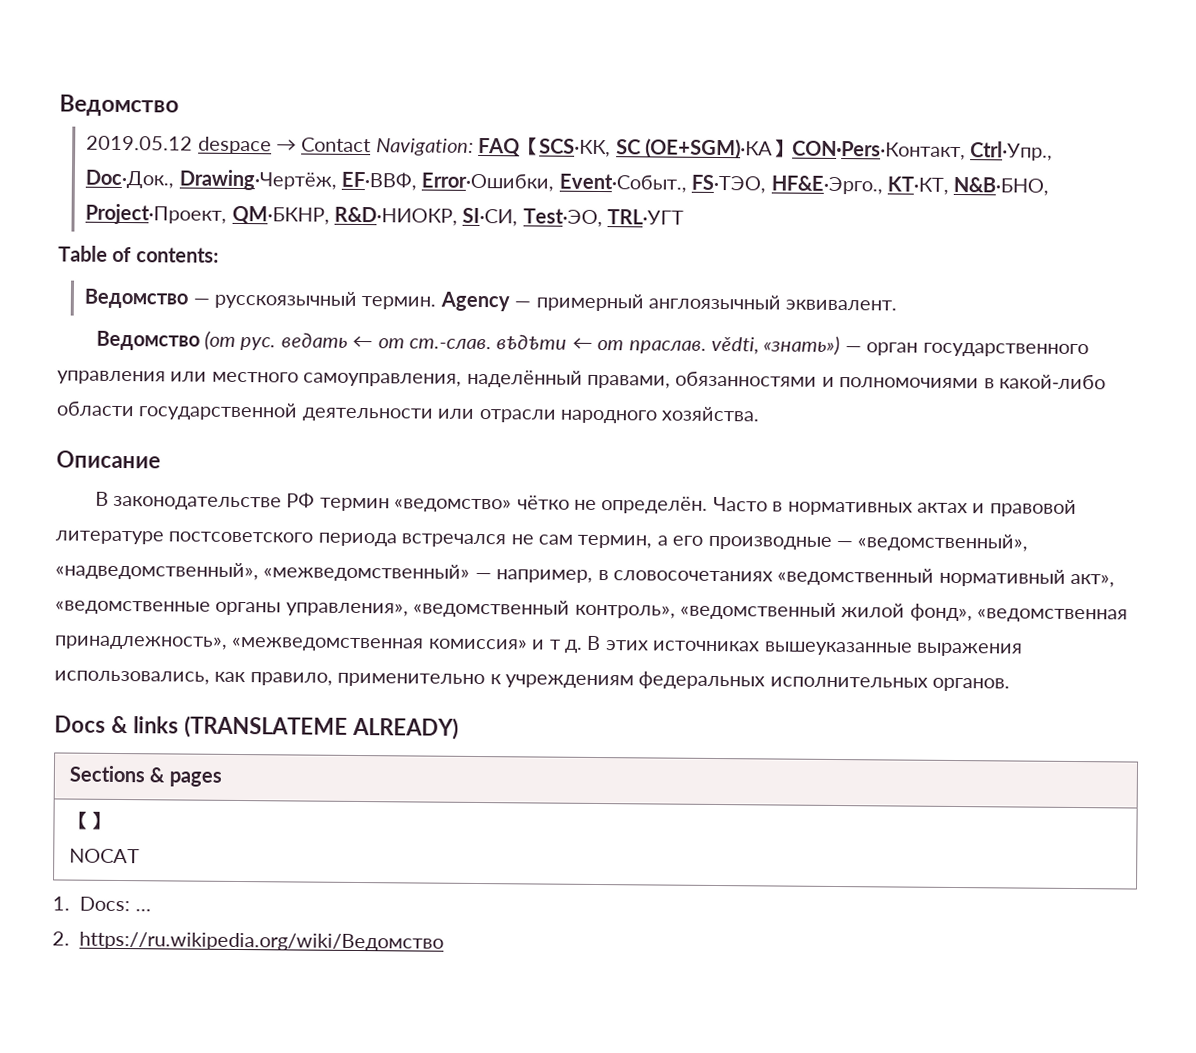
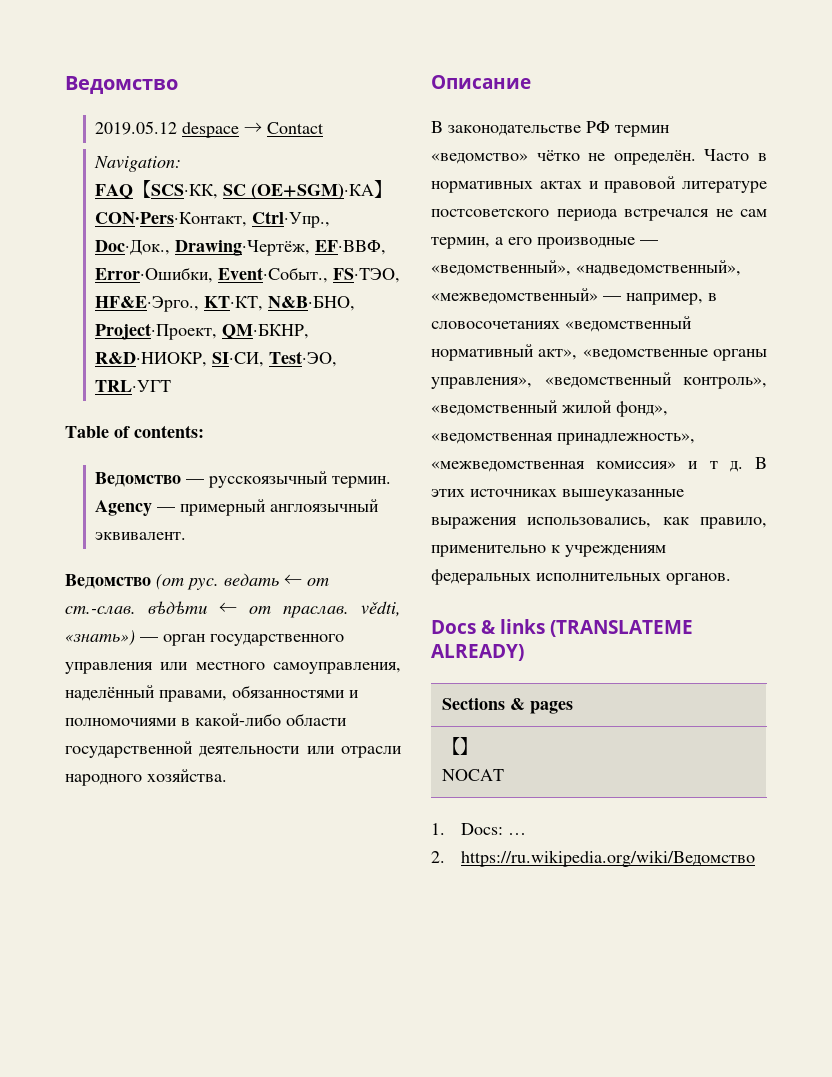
- 2019.05.12 despace → Contact Navigation: FAQ【SCS·КК, SC (OE+SGM)·КА】CON·Pers·Контакт, Ctrl·Упр., Doc·Док., Drawing·Чертёж, EF·ВВФ, Error·Ошибки, Event·Событ., FS·ТЭО, HF&E·Эрго., KT·КТ, N&B·БНО, Project·Проект, QM·БКНР, R&D·НИОКР, SI·СИ, Test·ЭО, TRL·УГТ
+ 2019.05.12 despace → Contact
+ Navigation:
+ FAQ【SCS·КК, SC (OE+SGM)·КА】CON·Pers·Контакт, Ctrl·Упр., Doc·Док., Drawing·Чертёж, EF·ВВФ, Error·Ошибки, Event·Событ., FS·ТЭО, HF&E·Эрго., KT·КТ, N&B·БНО, Project·Проект, QM·БКНР, R&D·НИОКР, SI·СИ, Test·ЭО, TRL·УГТ

